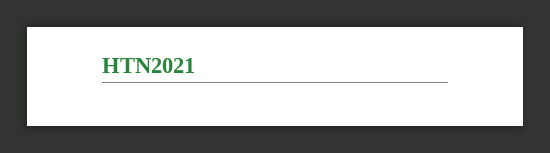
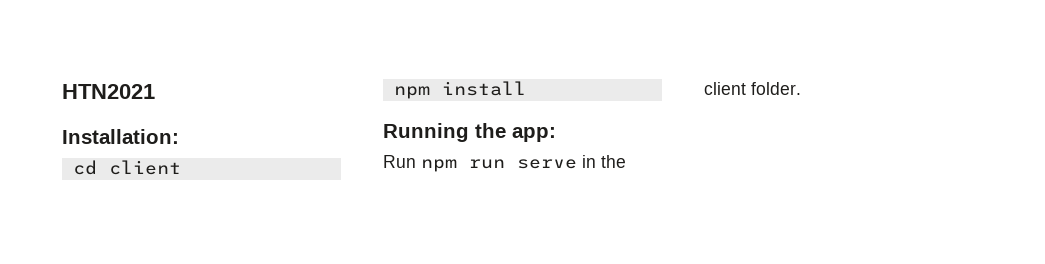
+ Installation:
+ cd client
+ npm install
+ Running the app:
+ Run npm run serve in the client folder.

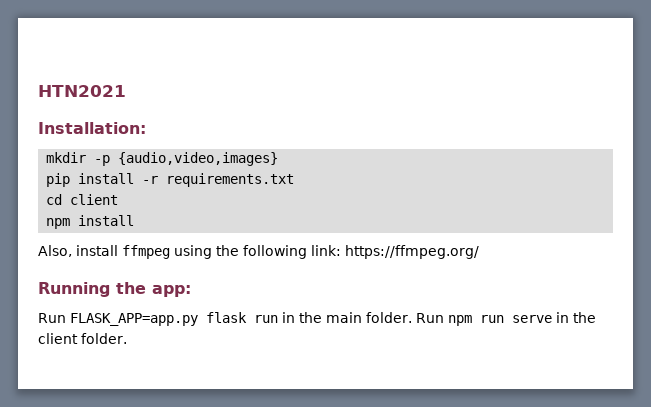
+ mkdir -p {audio,video,images}
+ pip install -r requirements.txt
  cd client
  npm install
+ Also, install ffmpeg using the following link: https://ffmpeg.org/
  Running the app:
- Run npm run serve in the client folder.
+ Run FLASK_APP=app.py flask run in the main folder. Run npm run serve in the client folder.

